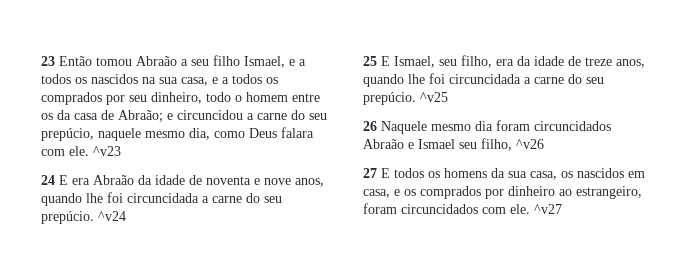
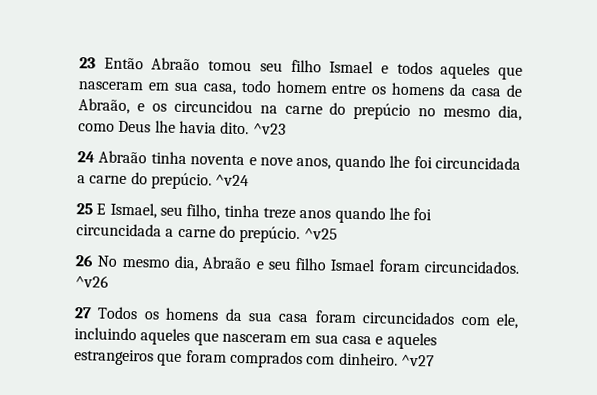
- 23 Então tomou Abraão a seu filho Ismael, e a todos os nascidos na sua casa, e a todos os comprados por seu dinheiro, todo o homem entre os da casa de Abraão; e circuncidou a carne do seu prepúcio, naquele mesmo dia, como Deus falara com ele.
+ 23 Então Abraão tomou seu filho Ismael e todos aqueles que nasceram em sua casa, todo homem entre os homens da casa de Abraão, e os circuncidou na carne do prepúcio no mesmo dia, como Deus lhe havia dito.
- 24 E era Abraão da idade de noventa e nove anos, quando lhe foi circuncidada a carne do seu prepúcio.
+ 24 Abraão tinha noventa e nove anos, quando lhe foi circuncidada a carne do prepúcio.
- 25 E Ismael, seu filho, era da idade de treze anos, quando lhe foi circuncidada a carne do seu prepúcio.
+ 25 E Ismael, seu filho, tinha treze anos quando lhe foi circuncidada a carne do prepúcio.
- 26 Naquele mesmo dia foram circuncidados Abraão e Ismael seu filho, ^v26
+ 26 No mesmo dia, Abraão e seu filho Ismael foram circuncidados. ^v26
- 27 E todos os homens da sua casa, os nascidos em casa, e os comprados por dinheiro ao estrangeiro, foram circuncidados com ele.
+ 27 Todos os homens da sua casa foram circuncidados com ele, incluindo aqueles que nasceram em sua casa e aqueles estrangeiros que foram comprados com dinheiro.

